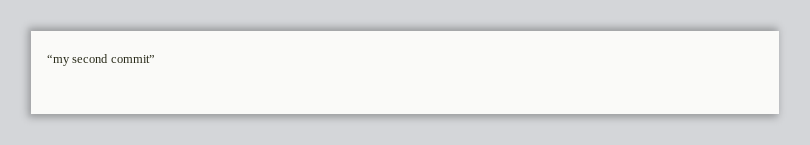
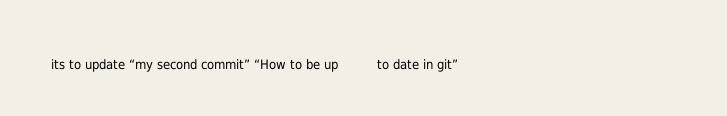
- “my second commit”
+ its to update “my second commit” “How to be up to date in git”

